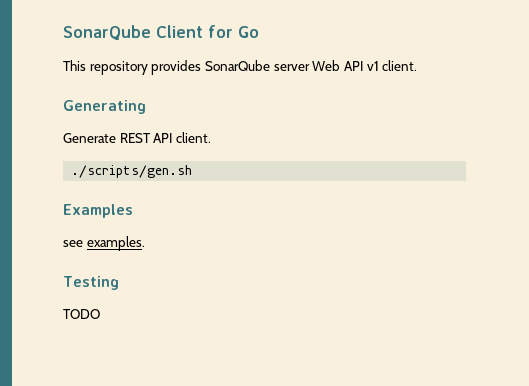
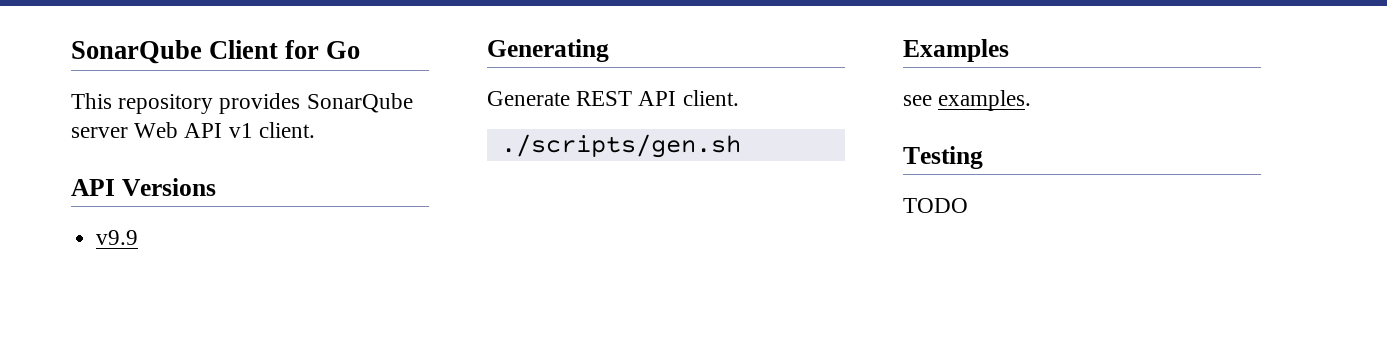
+ API Versions
+ v9.9

